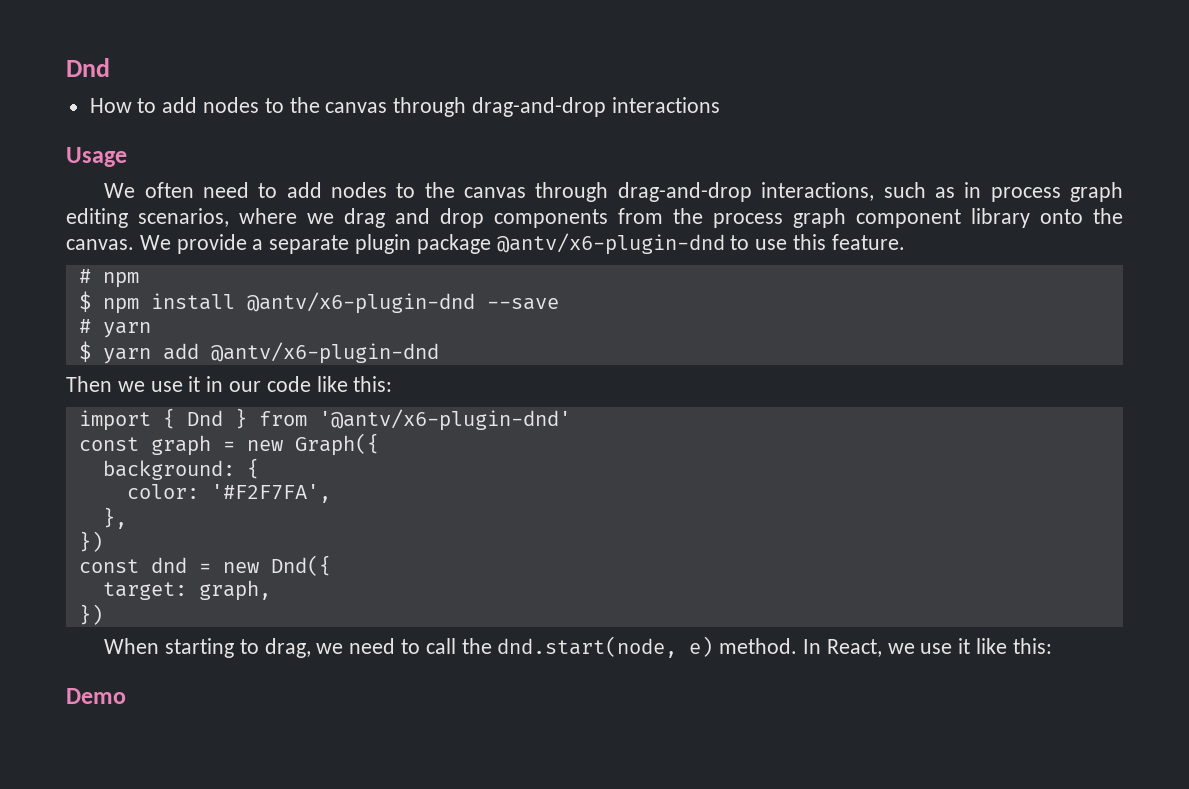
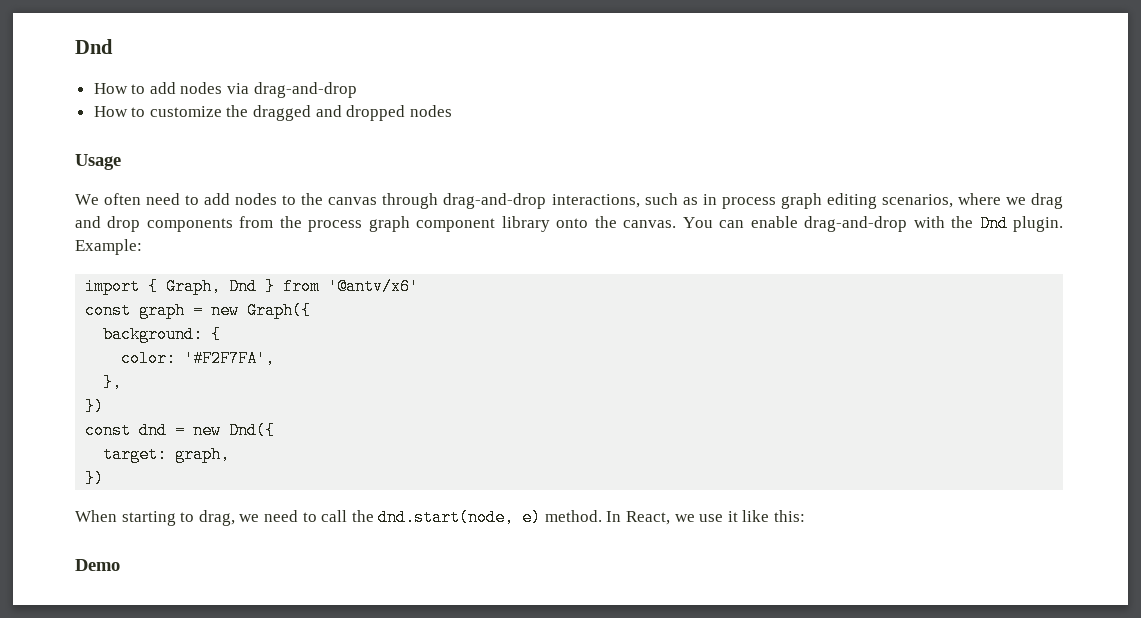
- How to add nodes to the canvas through drag-and-drop interactions
+ How to add nodes via drag-and-drop
+ How to customize the dragged and dropped nodes
- We provide a separate plugin package @antv/x6-plugin-dnd to use this feature.
- # npm
- $ npm install @antv/x6-plugin-dnd --save
- # yarn
- $ yarn add @antv/x6-plugin-dnd
- Then we use it in our code like this:
+ You can enable drag-and-drop with the Dnd plugin. Example:
- import { Dnd } from '@antv/x6-plugin-dnd'
+ import { Graph, Dnd } from '@antv/x6'

